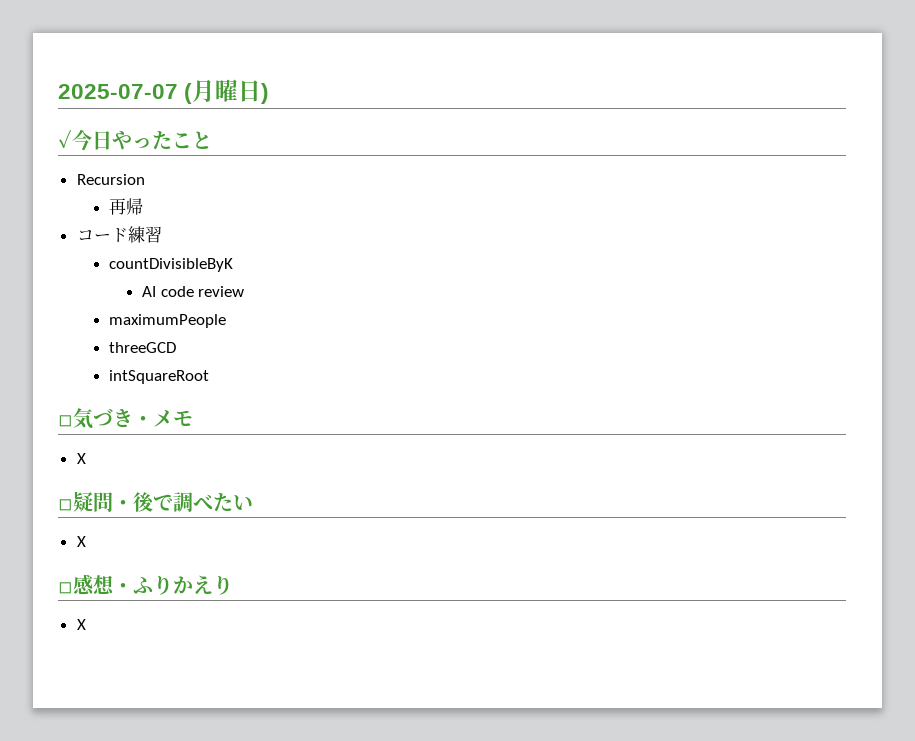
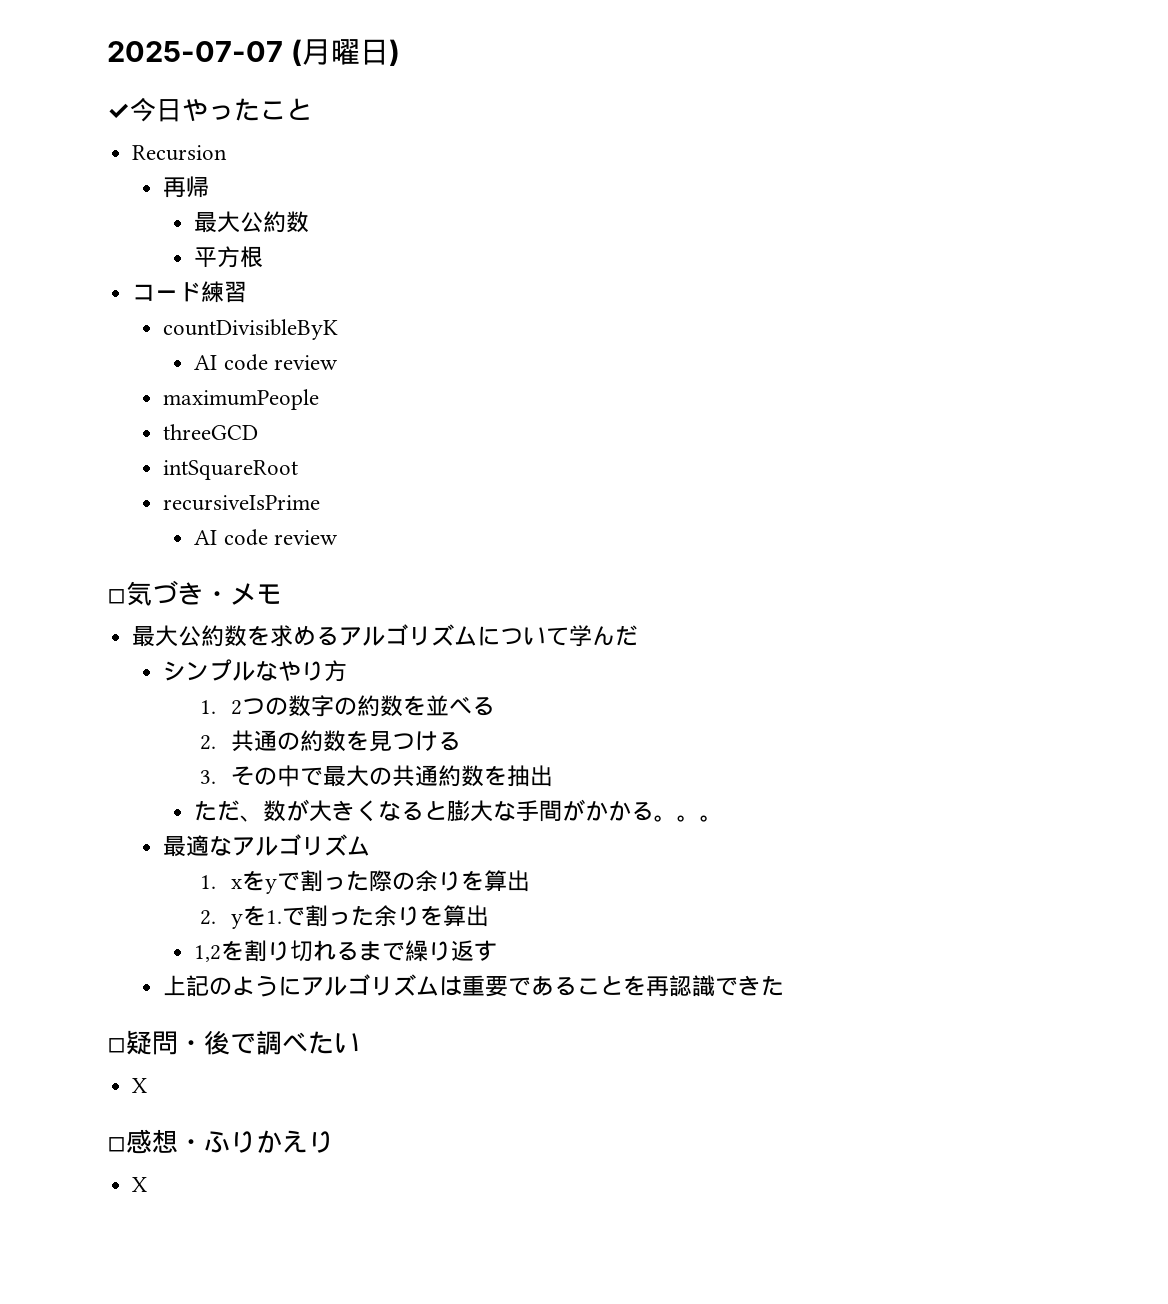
  再帰
+ 最大公約数
+ 平方根
+ recursiveIsPrime
+ AI code review
  ◽気づき・メモ
- X
+ 最大公約数を求めるアルゴリズムについて学んだ
+ シンプルなやり方
+ 1. 2つの数字の約数を並べる
+ 2.共通の約数を見つける
+ 3.その中で最大の共通約数を抽出
+ ただ、数が大きくなると膨大な手間がかかる。。。
+ 最適なアルゴリズム
+ 1. xをyで割った際の余りを算出
+ 2. yを1.で割った余りを算出
+ 1,2を割り切れるまで繰り返す
+ 上記のようにアルゴリズムは重要であることを再認識できた

